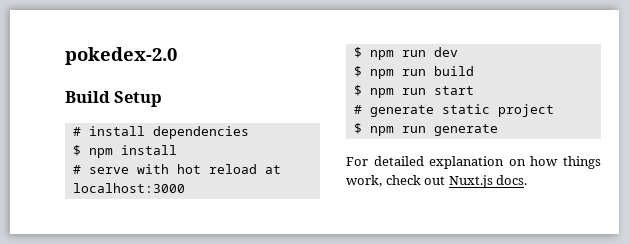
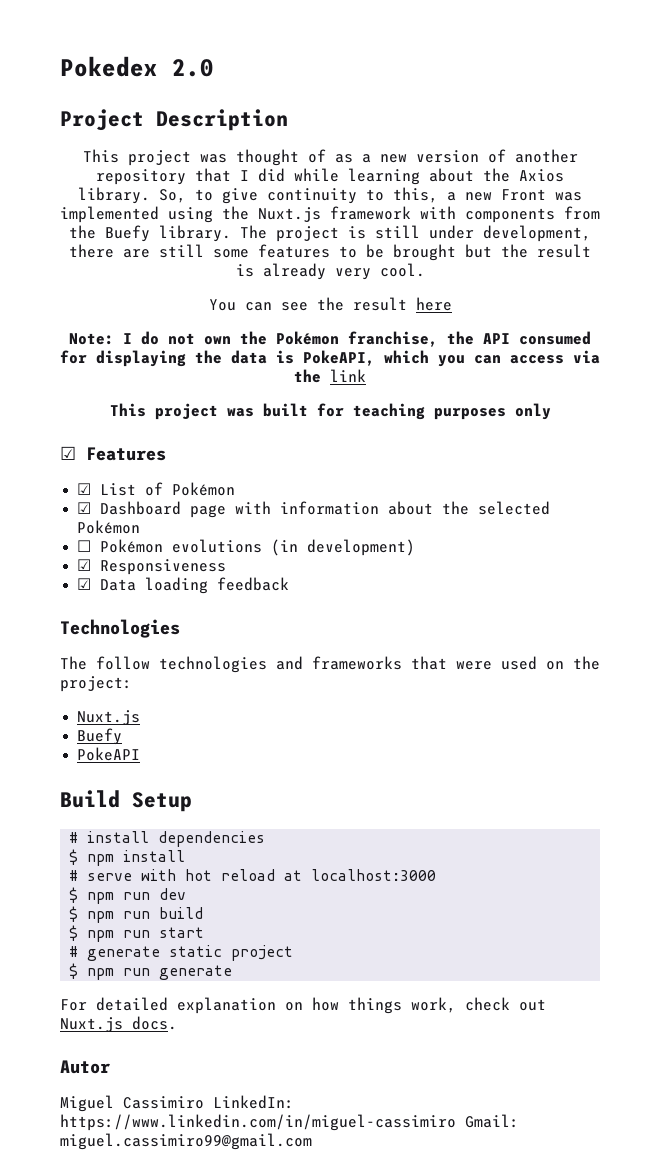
- pokedex-2.0
+ Pokedex 2.0
+ Project Description
+ This project was thought of as a new version of another repository that I did while learning about the Axios library. So, to give continuity to this, a new Front was implemented using the Nuxt.js framework with components from the Buefy library. The project is still under development, there are still some features to be brought but the result is already very cool.
+ You can see the result here
+ Note: I do not own the Pokémon franchise, the API consumed for displaying the data is PokeAPI, which you can access via the link
+ This project was built for teaching purposes only
+ ☑ Features
+ ☑ List of Pokémon
+ ☑ Dashboard page with information about the selected Pokémon
+ ☐ Pokémon evolutions (in development)
+ ☑ Responsiveness
+ ☑ Data loading feedback
+ Technologies
+ The follow technologies and frameworks that were used on the project:
+ Nuxt.js
+ Buefy
+ PokeAPI
+ Autor
+ Miguel Cassimiro LinkedIn: https://www.linkedin.com/in/miguel-cassimiro Gmail: miguel.cassimiro99@gmail.com

